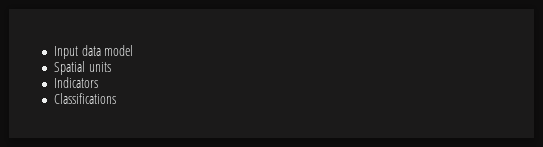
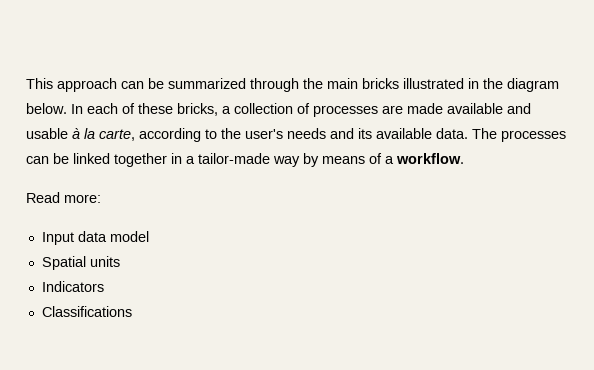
+ This approach can be summarized through the main bricks illustrated in the diagram below. In each of these bricks, a collection of processes are made available and usable à la carte, according to the user's needs and its available data. The processes can be linked together in a tailor-made way by means of a workflow.
+ Read more:

